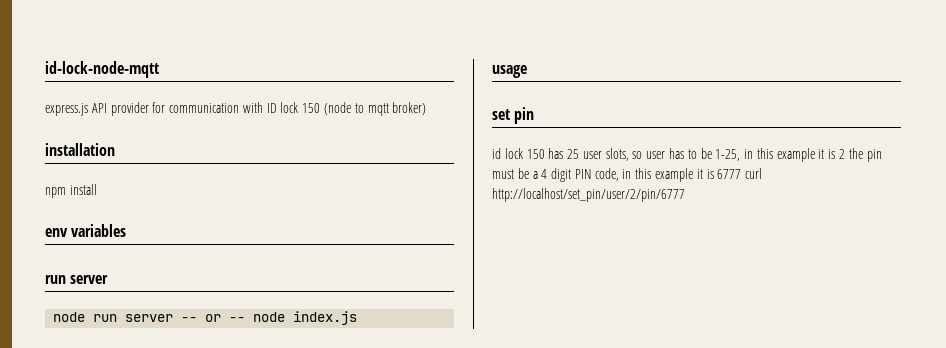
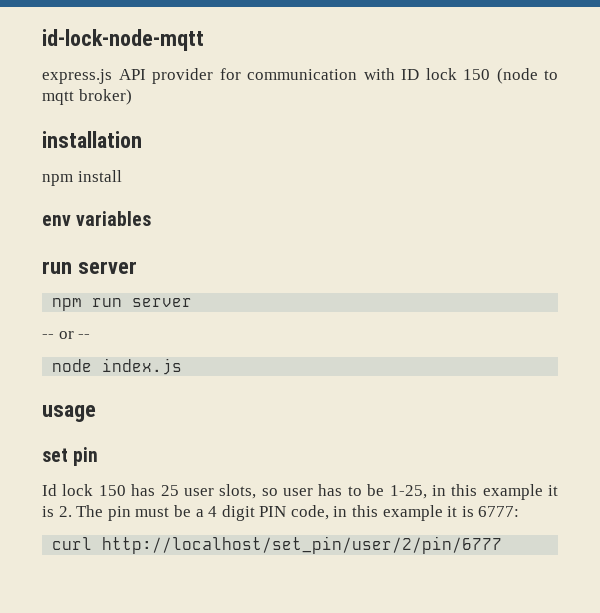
- node run server -- or -- node index.js
+ npm run server
+ -- or --
+ node index.js
- id lock 150 has 25 user slots, so user has to be 1-25, in this example it is 2 the pin must be a 4 digit PIN code, in this example it is 6777 curl http://localhost/set_pin/user/2/pin/6777
+ Id lock 150 has 25 user slots, so user has to be 1-25, in this example it is 2. The pin must be a 4 digit PIN code, in this example it is 6777:
+ curl http://localhost/set_pin/user/2/pin/6777

